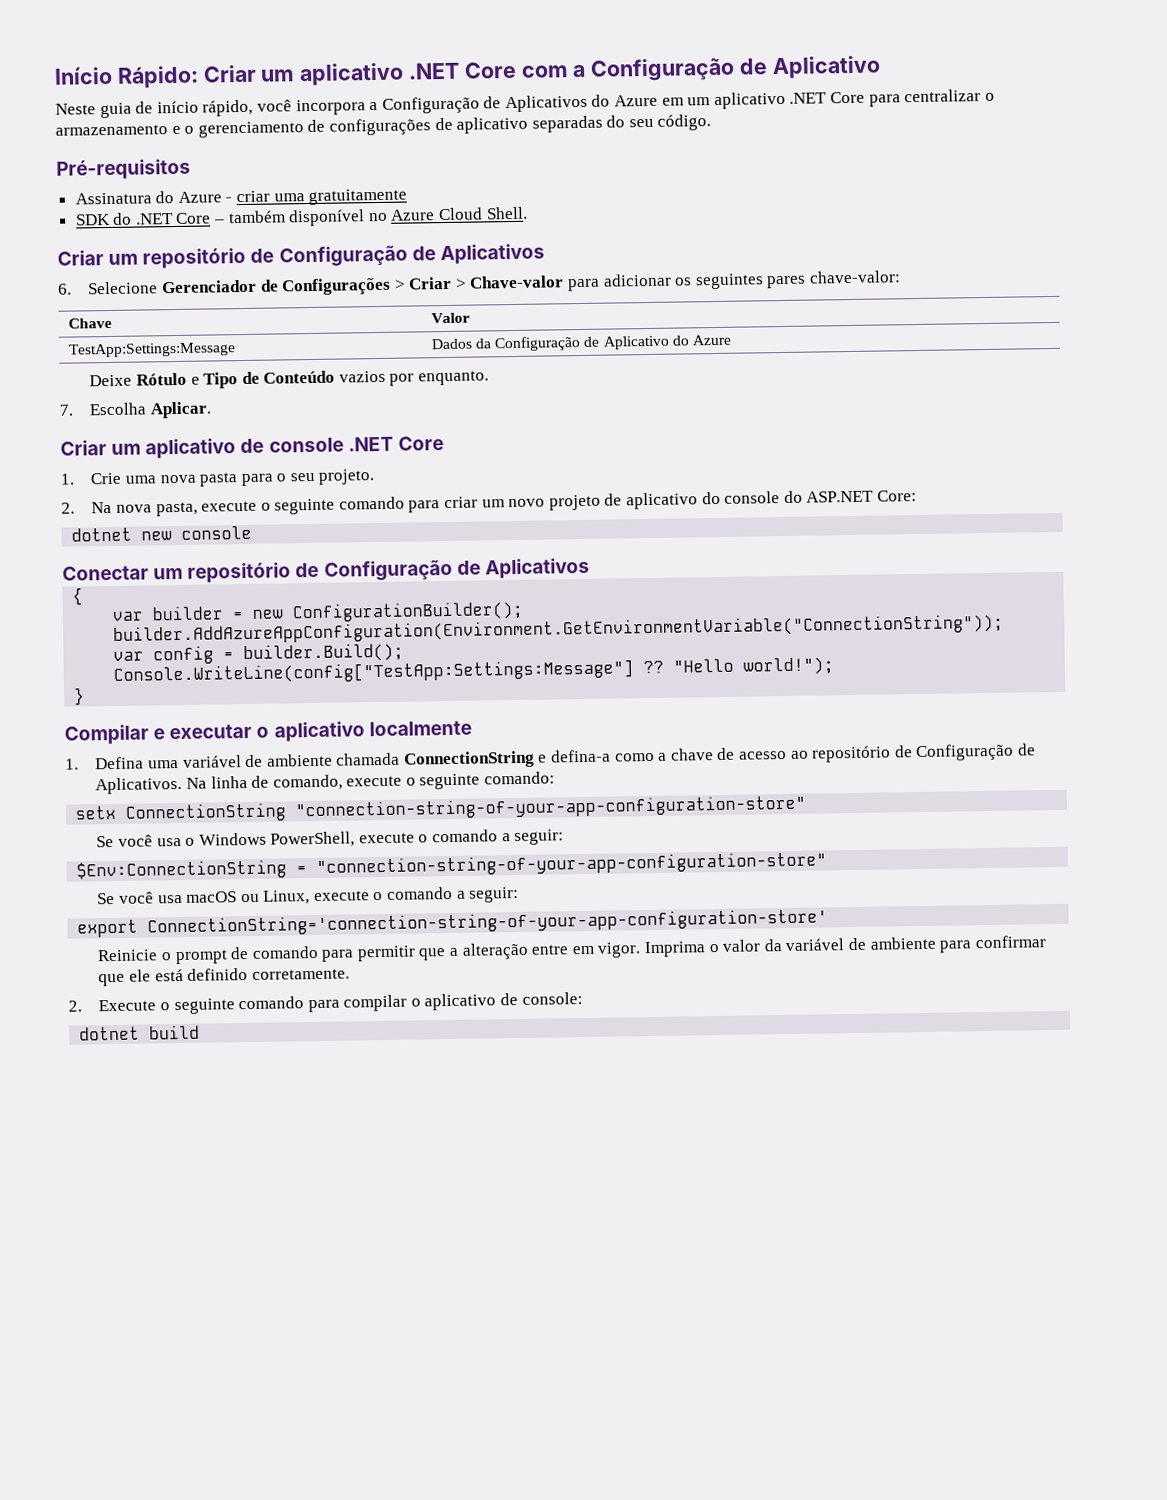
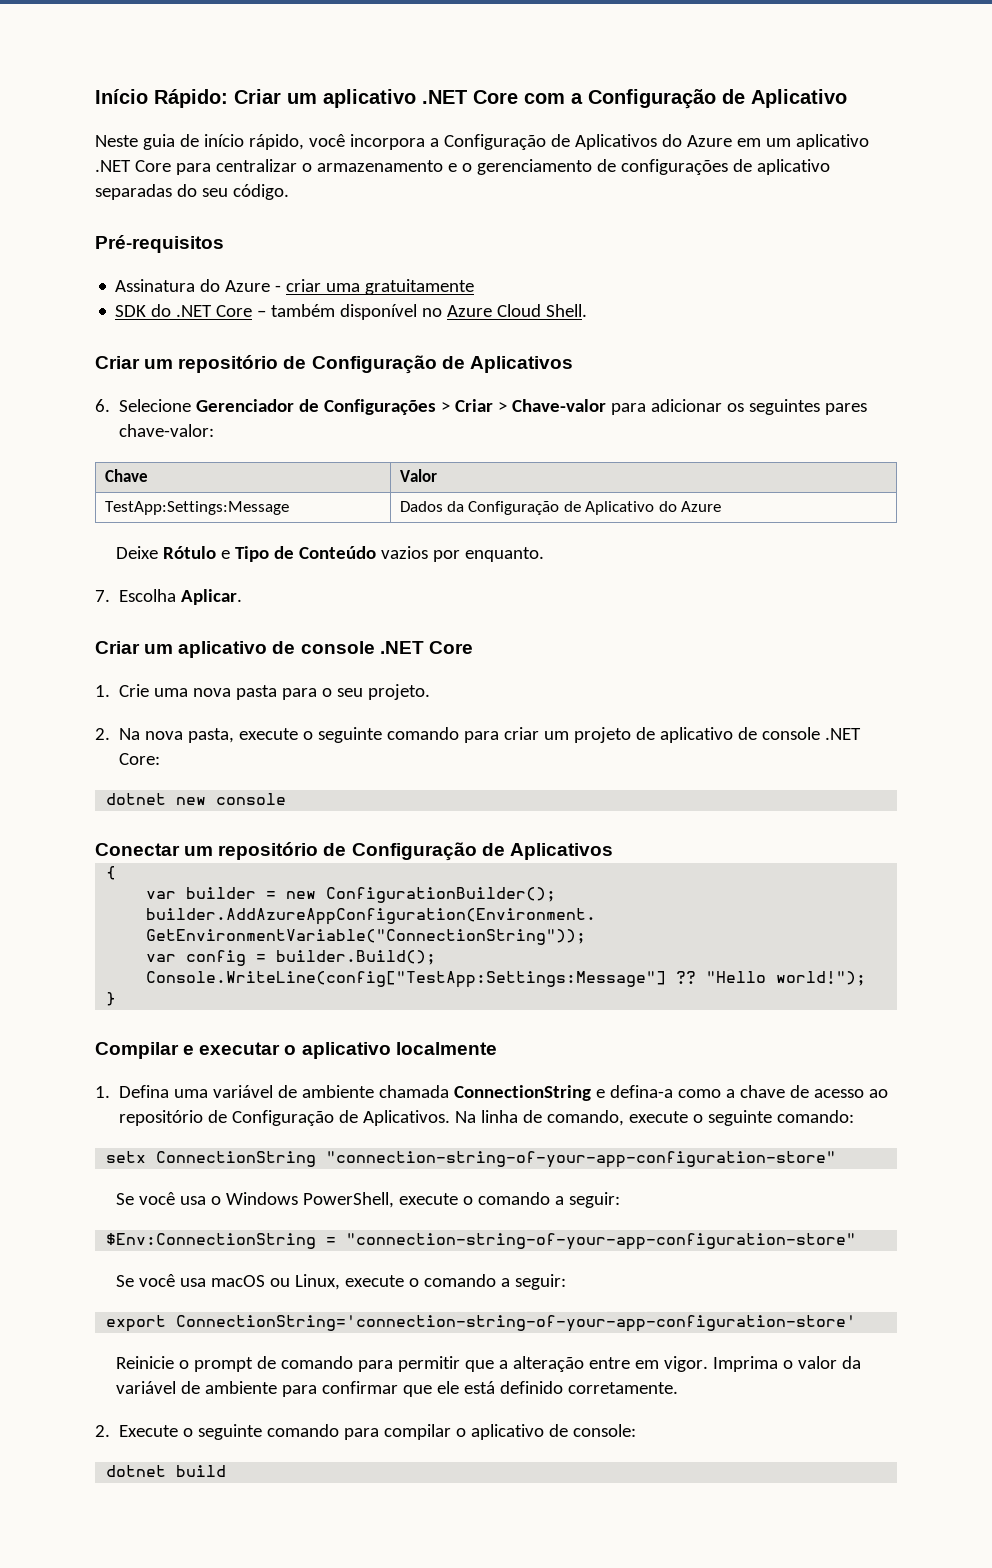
- 2. Na nova pasta, execute o seguinte comando para criar um novo projeto de aplicativo do console do ASP.NET Core:
+ 2. Na nova pasta, execute o seguinte comando para criar um projeto de aplicativo de console .NET Core:

